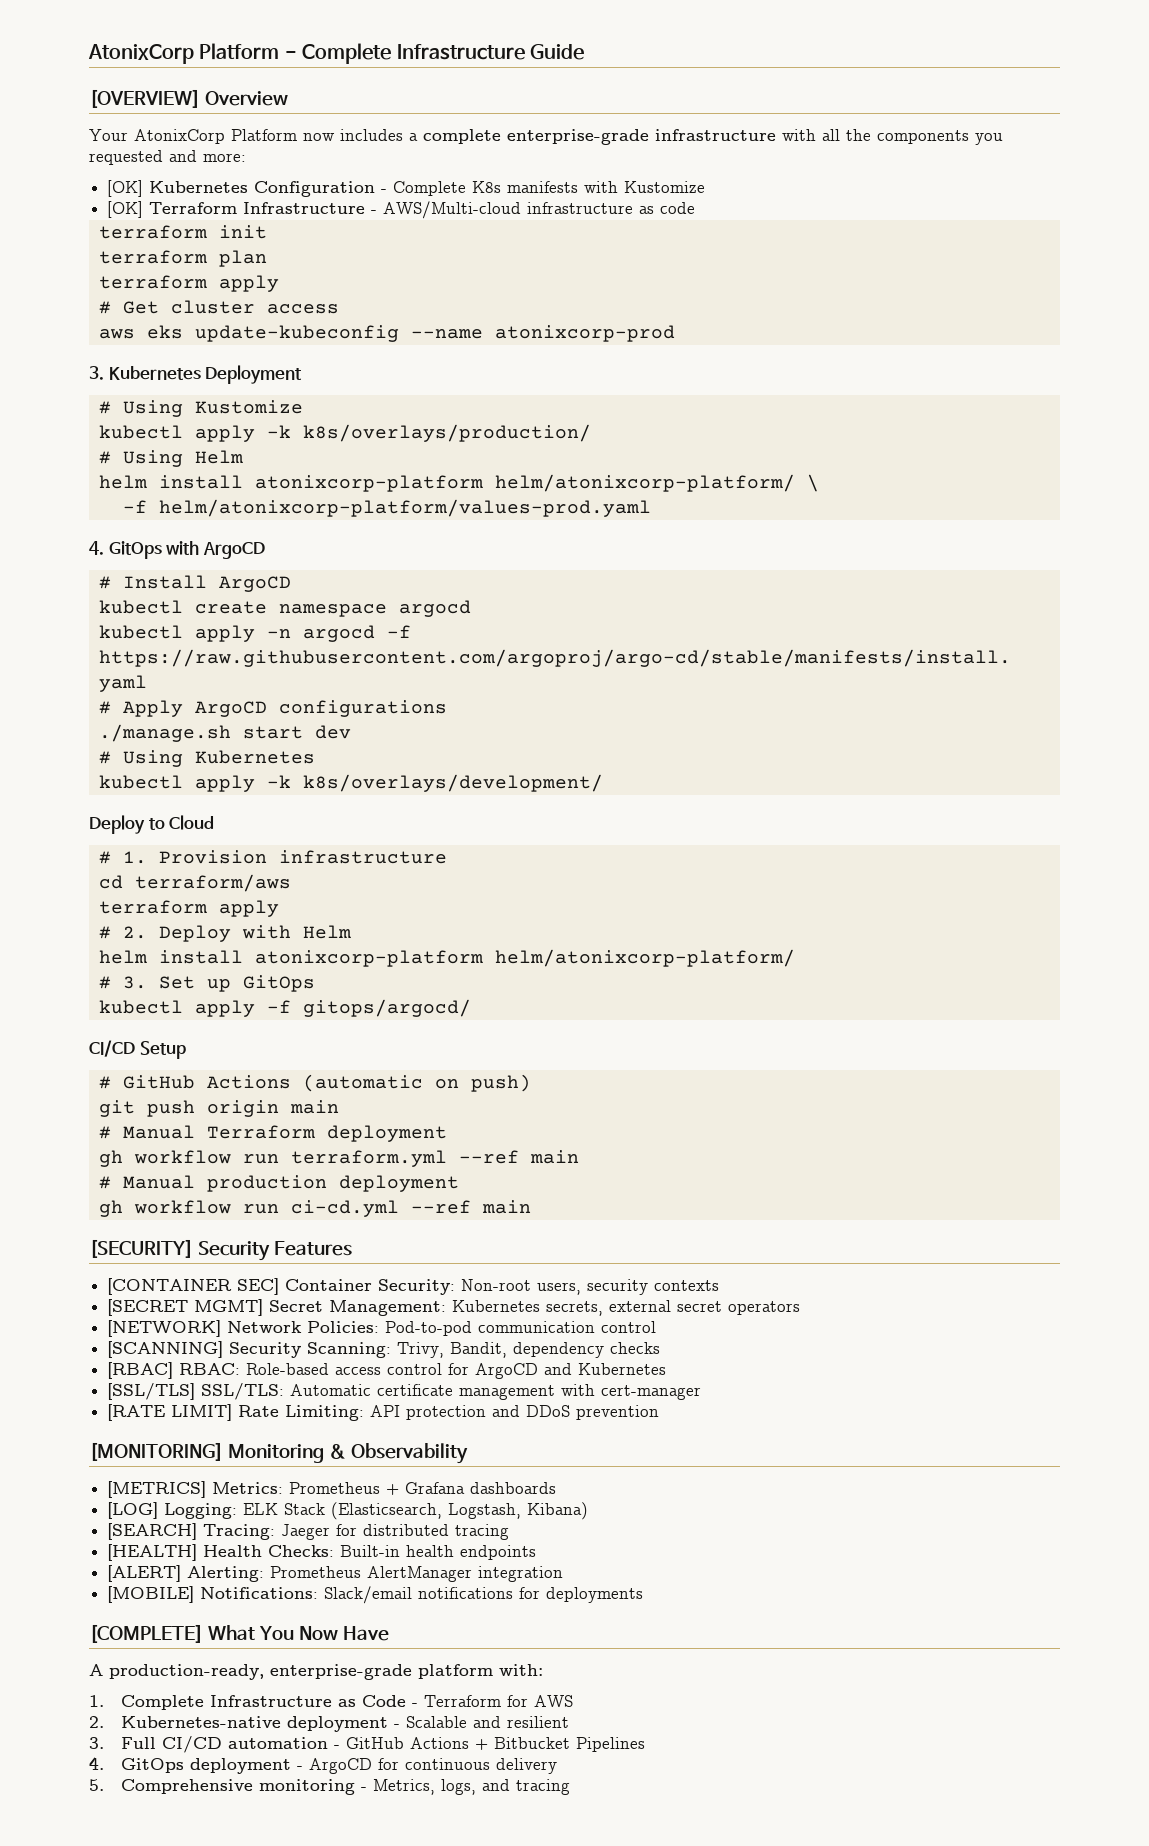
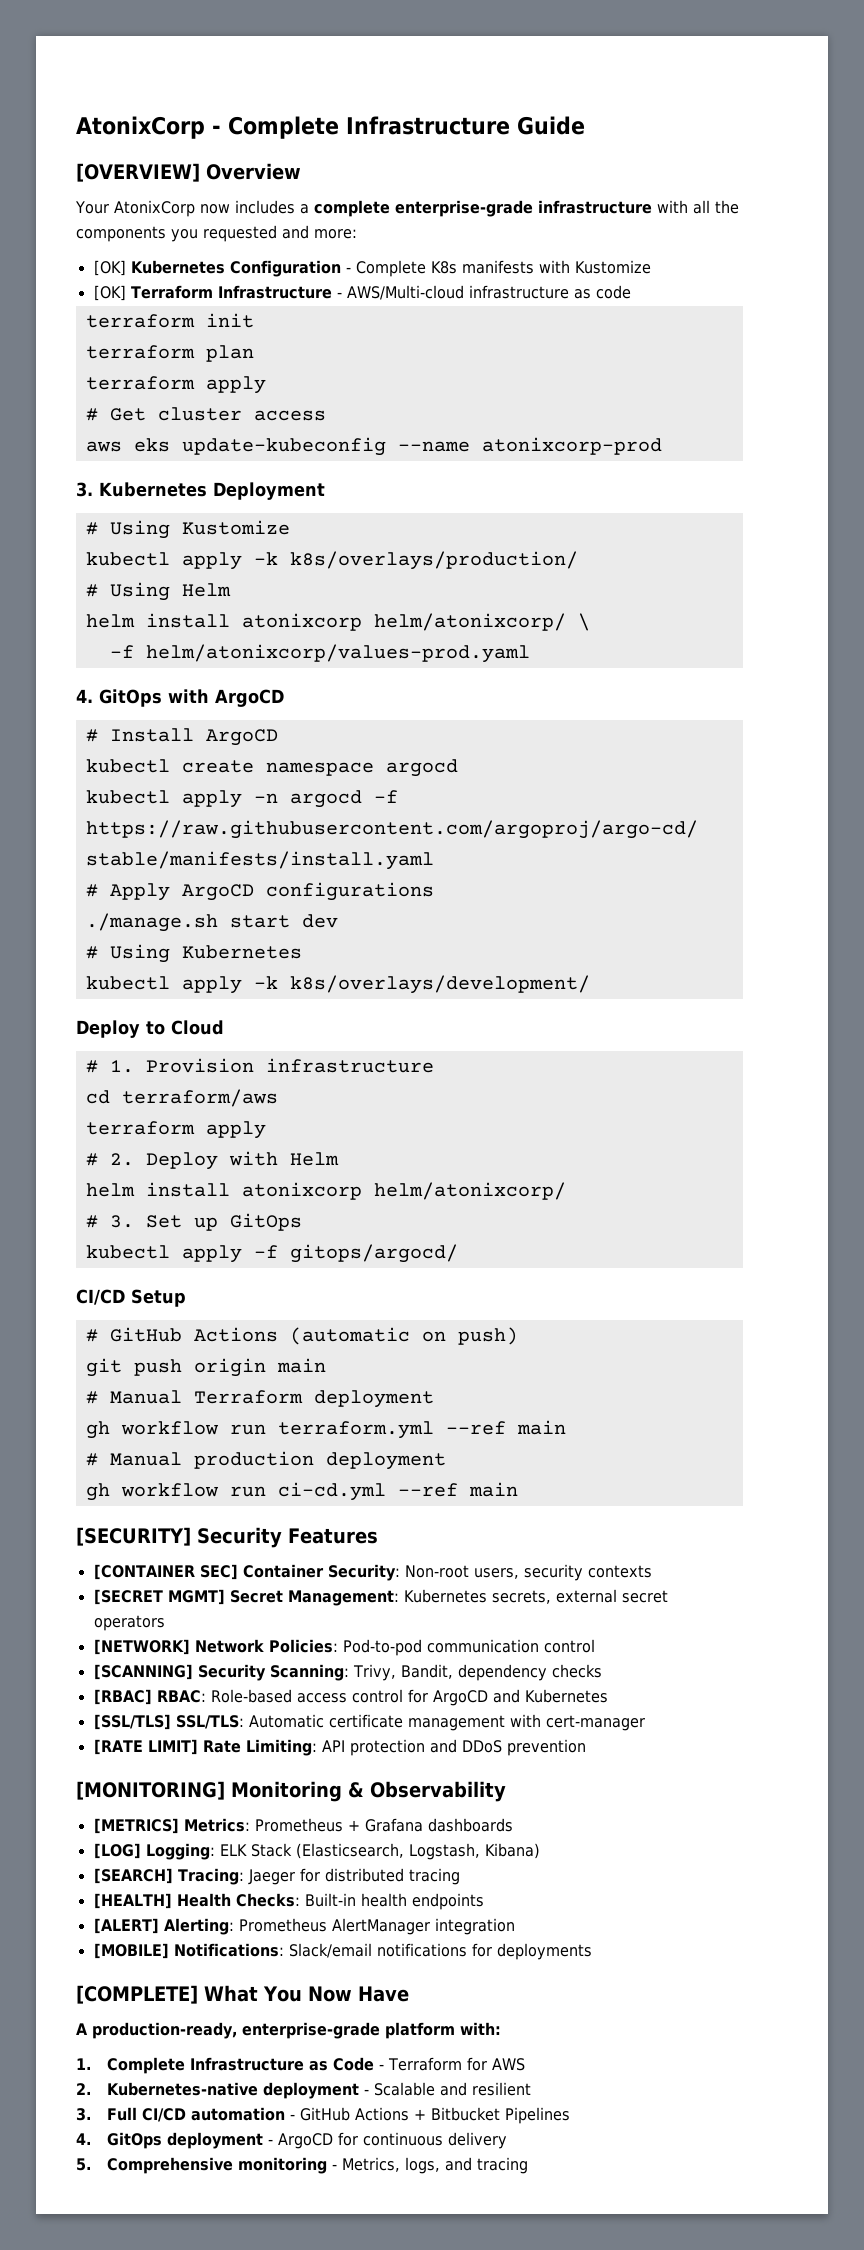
- AtonixCorp Platform - Complete Infrastructure Guide
+ AtonixCorp - Complete Infrastructure Guide
- Your AtonixCorp Platform now includes a complete enterprise-grade infrastructure with all the components you requested and more:
+ Your AtonixCorp now includes a complete enterprise-grade infrastructure with all the components you requested and more:
- helm install atonixcorp-platform helm/atonixcorp-platform/ \
+ helm install atonixcorp helm/atonixcorp/ \
- -f helm/atonixcorp-platform/values-prod.yaml
+ -f helm/atonixcorp/values-prod.yaml
  # 2. Deploy with Helm
- helm install atonixcorp-platform helm/atonixcorp-platform/
+ helm install atonixcorp helm/atonixcorp/

